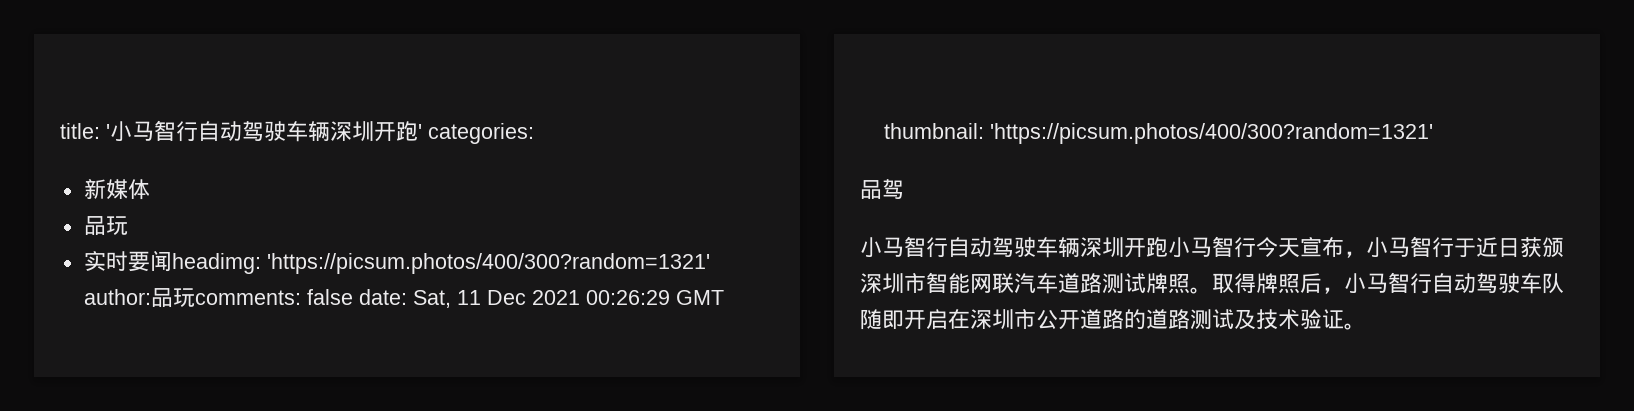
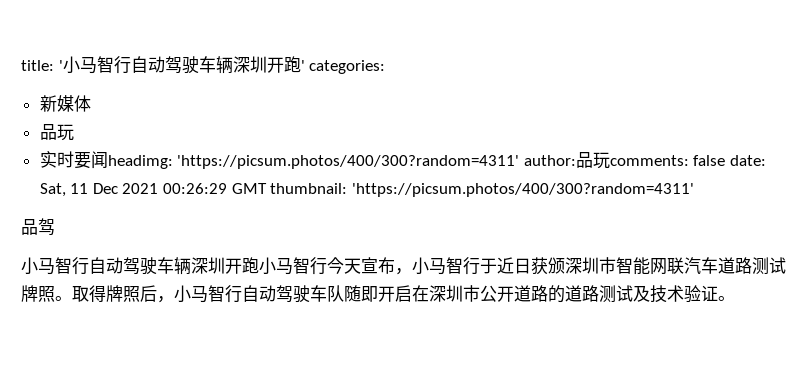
- 实时要闻headimg: 'https://picsum.photos/400/300?random=1321' author:品玩comments: false date: Sat, 11 Dec 2021 00:26:29 GMT thumbnail: 'https://picsum.photos/400/300?random=1321'
+ 实时要闻headimg: 'https://picsum.photos/400/300?random=4311' author:品玩comments: false date: Sat, 11 Dec 2021 00:26:29 GMT thumbnail: 'https://picsum.photos/400/300?random=4311'

